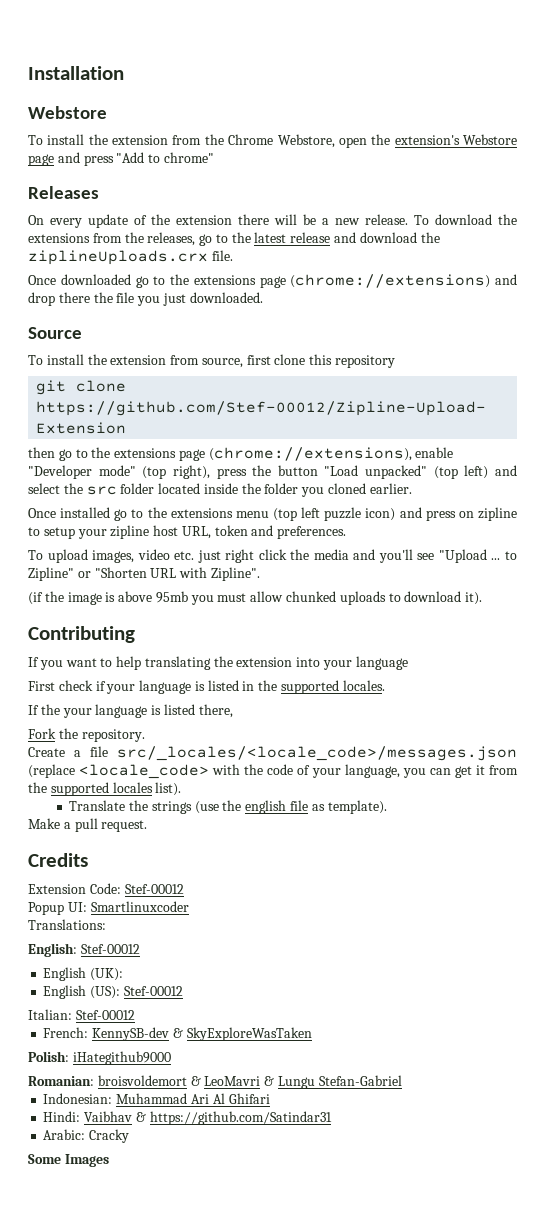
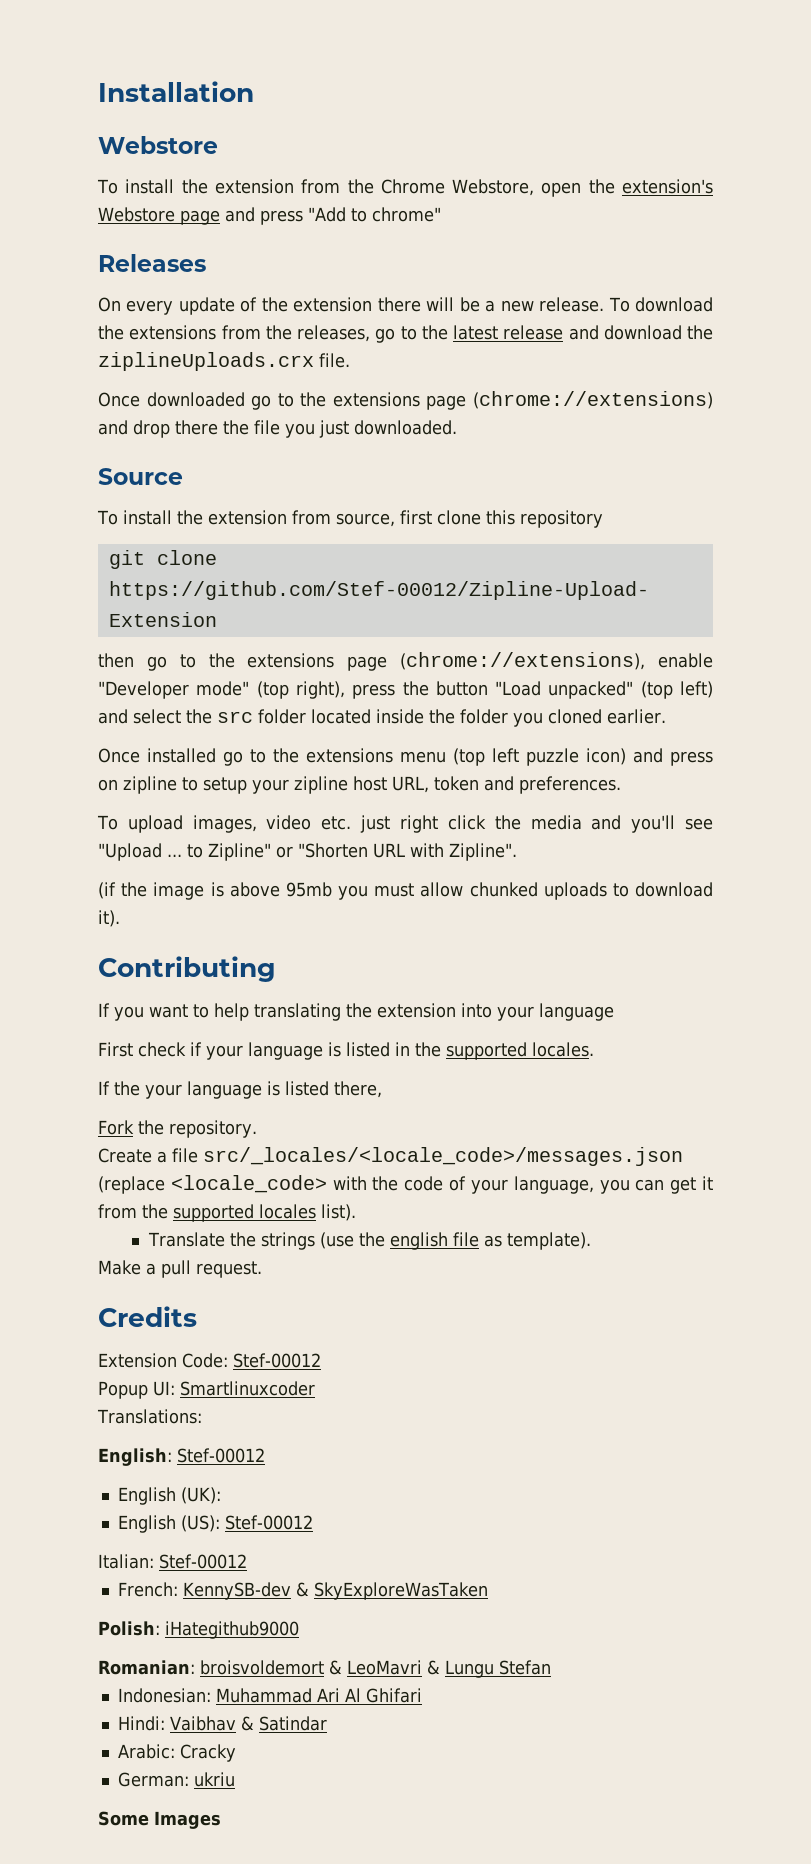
- Romanian: broisvoldemort & LeoMavri & Lungu Stefan-Gabriel
+ Romanian: broisvoldemort & LeoMavri & Lungu Stefan
- Hindi: Vaibhav & https://github.com/Satindar31
+ Hindi: Vaibhav & Satindar
+ German: ukriu

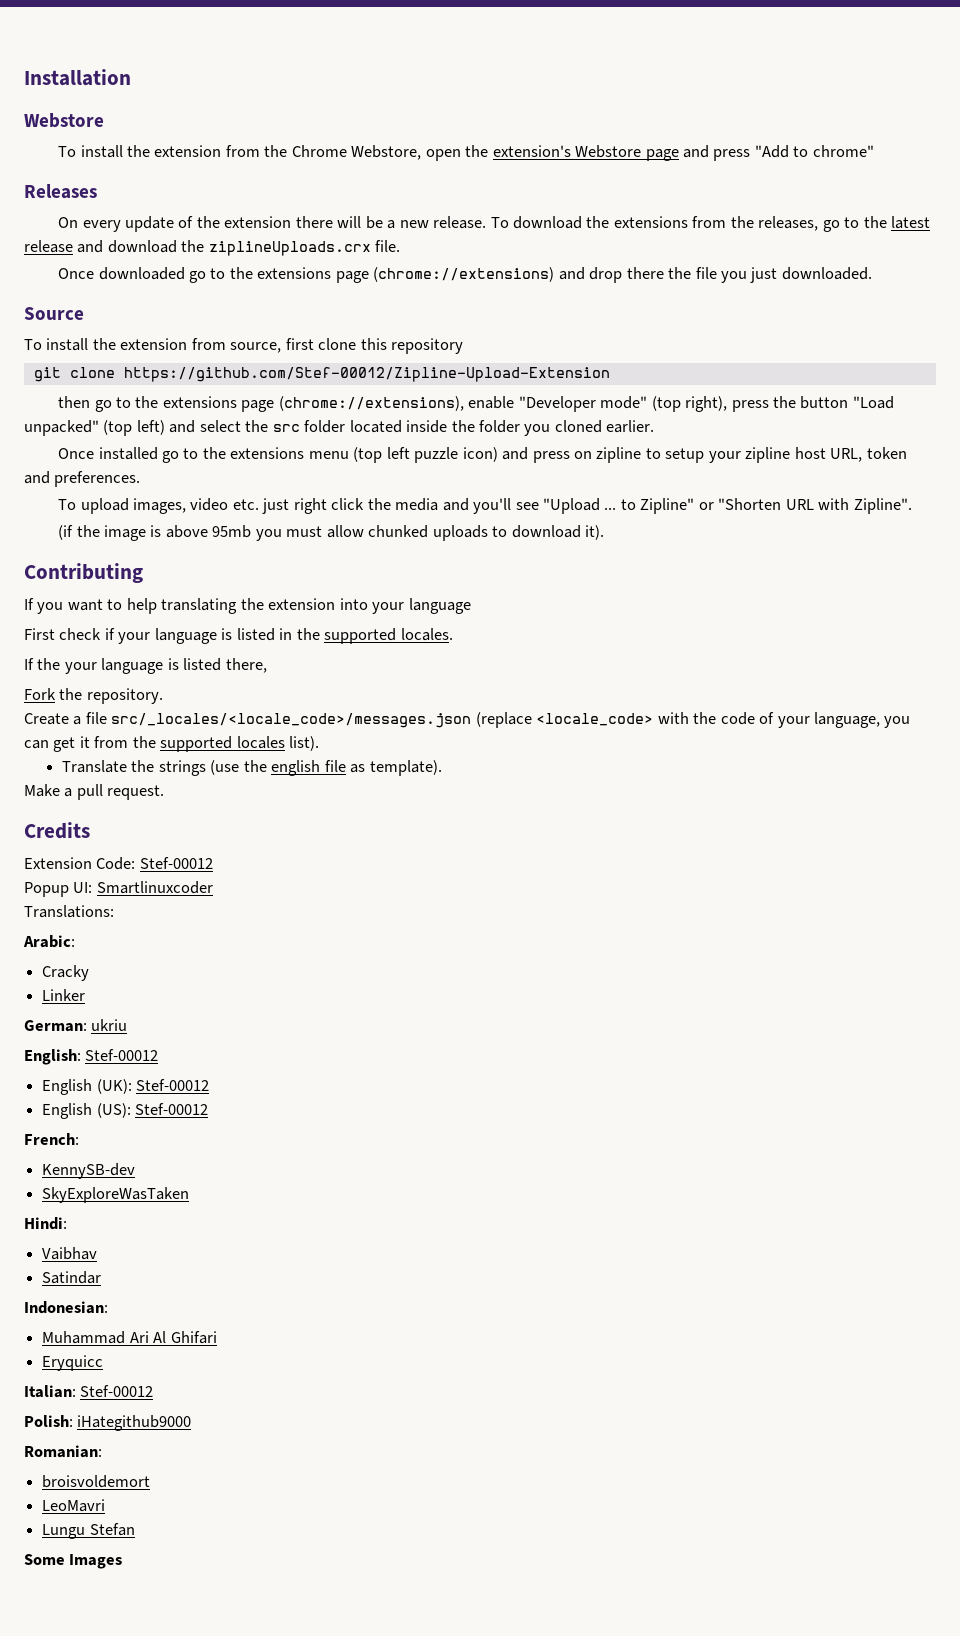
+ Arabic:
+ Cracky
+ Linker
+ German: ukriu
- English (UK):
+ English (UK): Stef-00012
+ French:
+ KennySB-dev
+ SkyExploreWasTaken
+ Hindi:
+ Vaibhav
+ Satindar
+ Indonesian:
+ Muhammad Ari Al Ghifari
+ Eryquicc
  Italian: Stef-00012
- French: KennySB-dev & SkyExploreWasTaken
- Romanian: broisvoldemort & LeoMavri & Lungu Stefan
+ Romanian:
+ broisvoldemort
+ LeoMavri
+ Lungu Stefan
- Indonesian: Muhammad Ari Al Ghifari
- Hindi: Vaibhav & Satindar
- Arabic: Cracky
- German: ukriu

